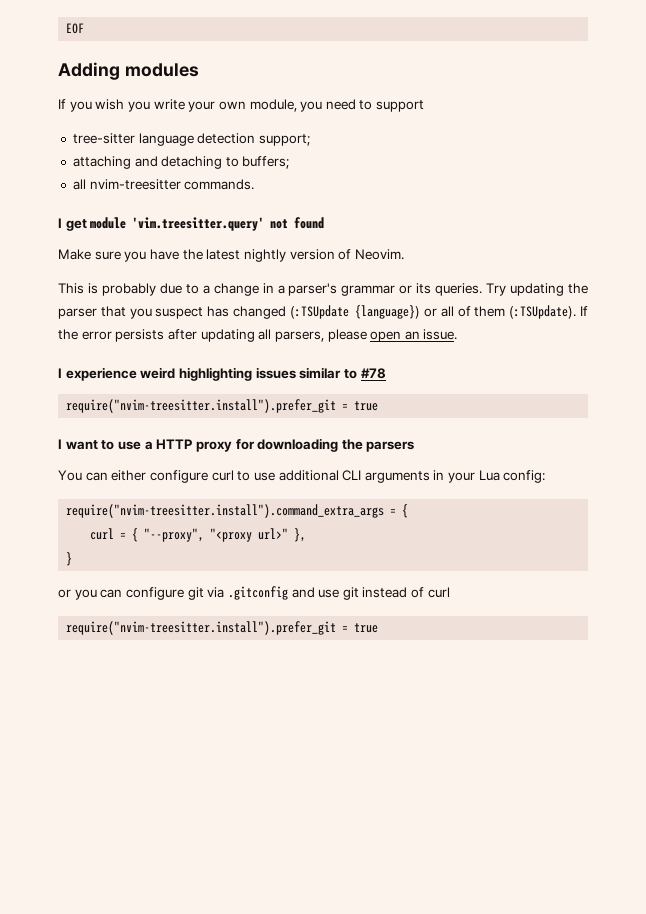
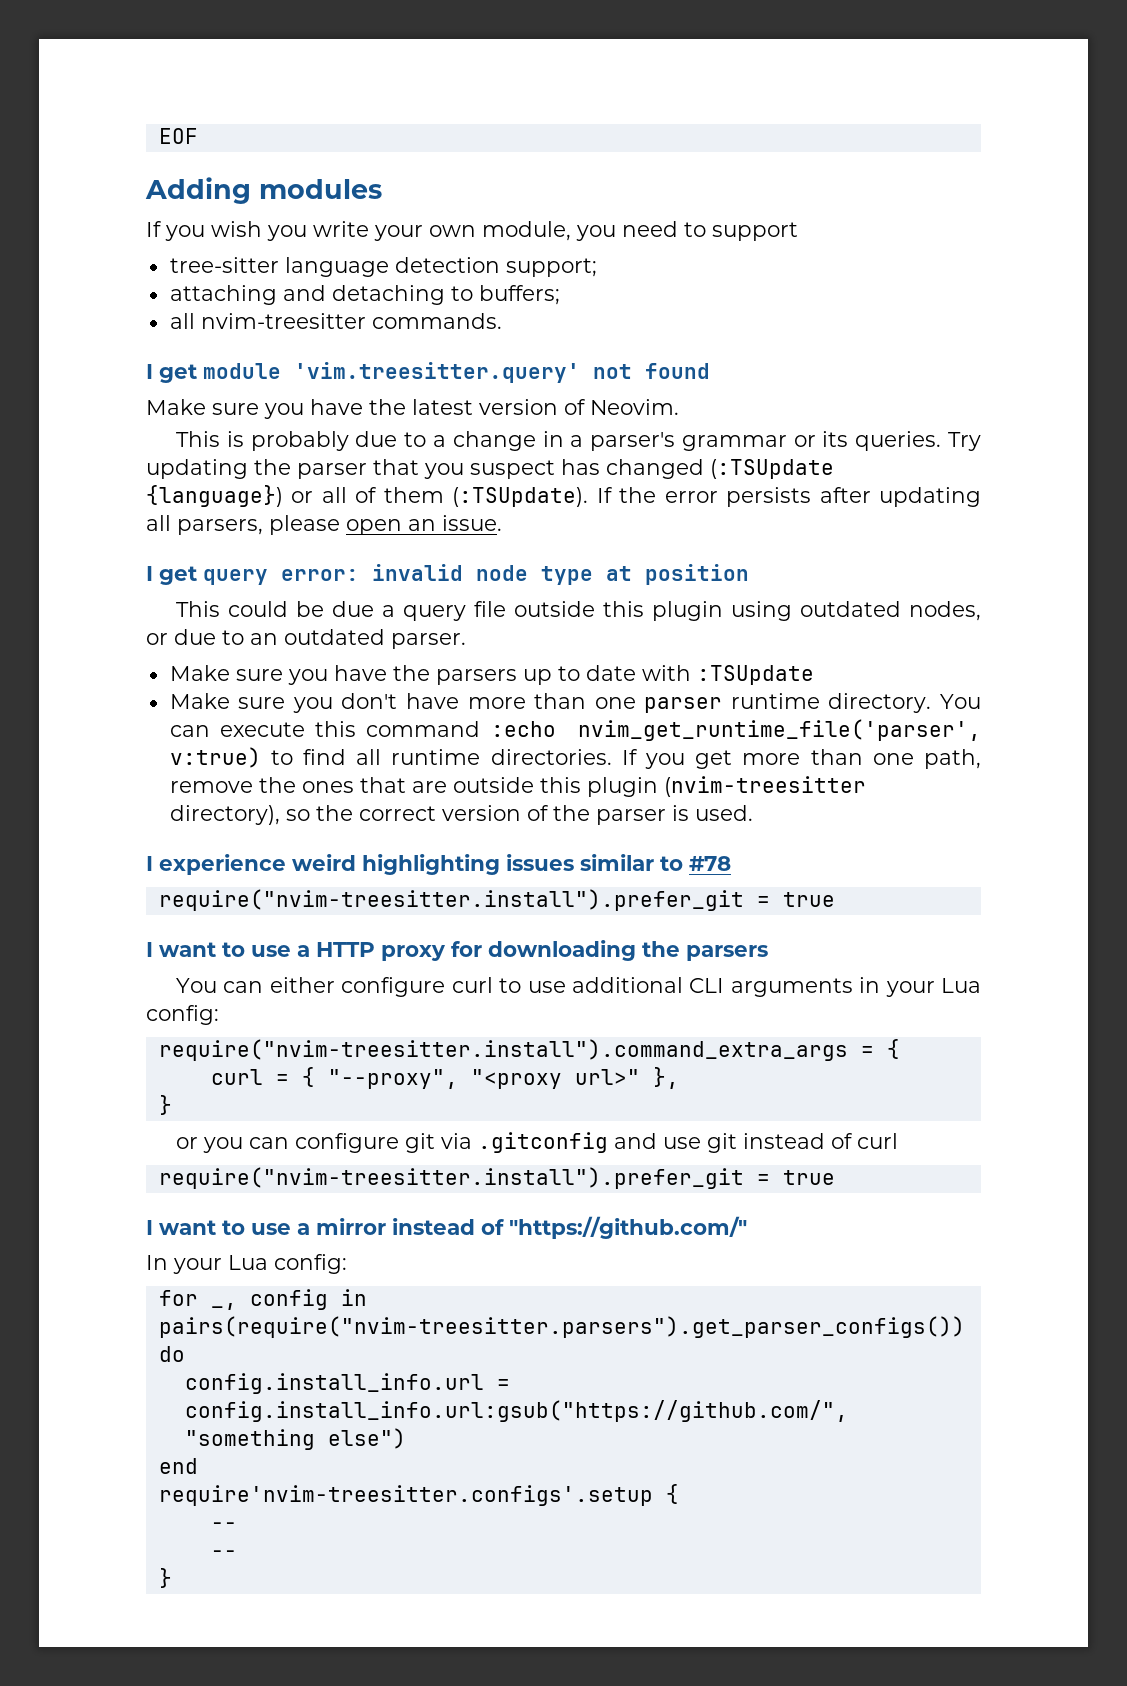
- Make sure you have the latest nightly version of Neovim.
+ Make sure you have the latest version of Neovim.
+ I get query error: invalid node type at position
+ This could be due a query file outside this plugin using outdated nodes, or due to an outdated parser.
+ Make sure you have the parsers up to date with :TSUpdate
+ Make sure you don't have more than one parser runtime directory. You can execute this command :echo nvim_get_runtime_file('parser', v:true) to find all runtime directories. If you get more than one path, remove the ones that are outside this plugin (nvim-treesitter directory), so the correct version of the parser is used.
+ I want to use a mirror instead of "https://github.com/"
+ In your Lua config:
+ for _, config in pairs(require("nvim-treesitter.parsers").get_parser_configs()) do
+ config.install_info.url = config.install_info.url:gsub("https://github.com/", "something else")
+ end
+ require'nvim-treesitter.configs'.setup {
+ --
+ --
+ }

